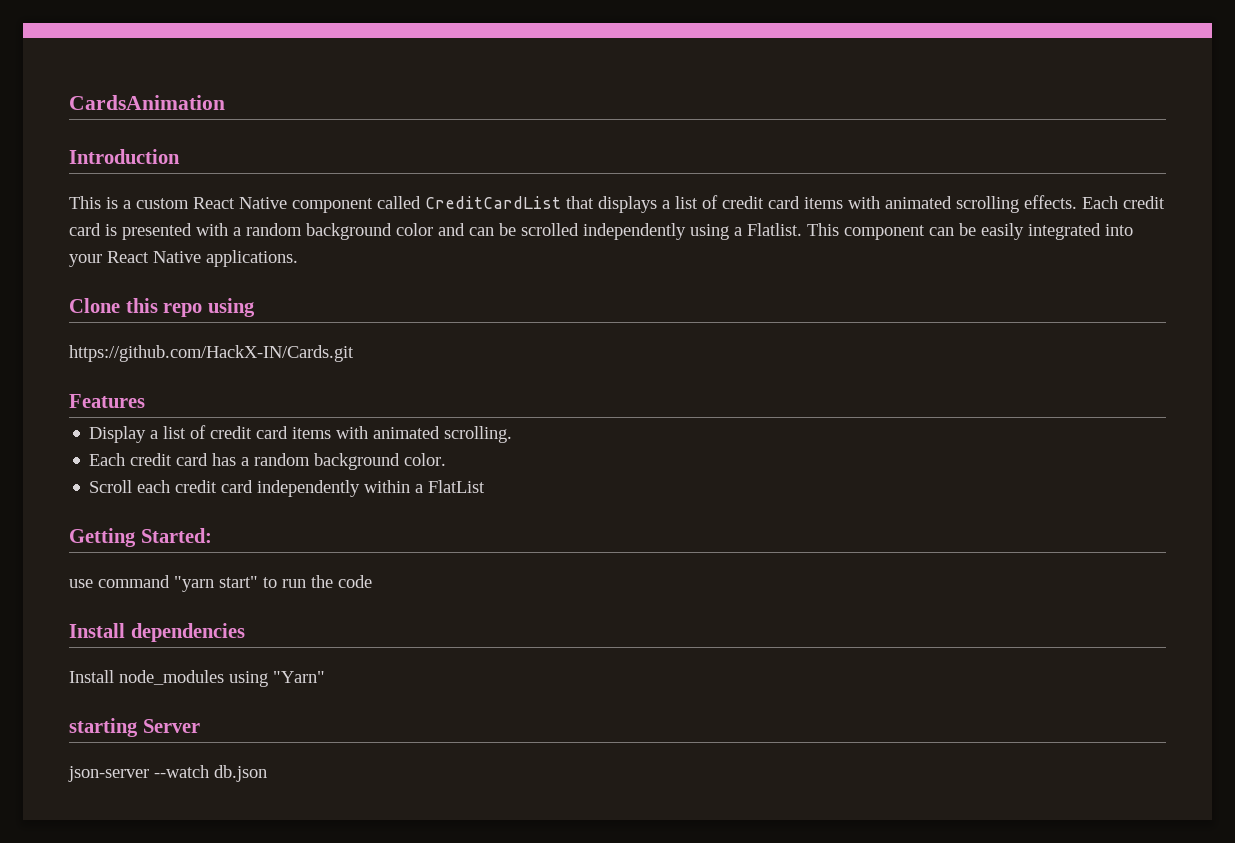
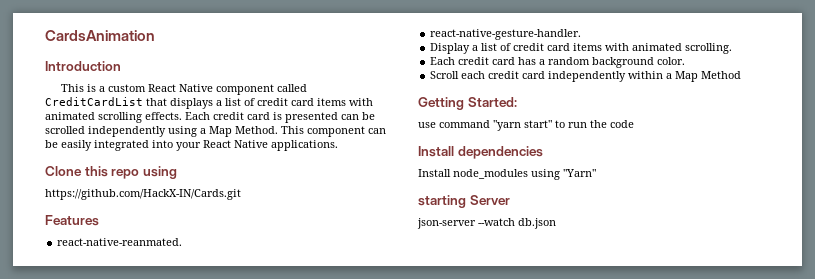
- Each credit card is presented with a random background color and can be scrolled independently using a Flatlist.
+ Each credit card is presented can be scrolled independently using a Map Method.
+ react-native-reanmated.
+ react-native-gesture-handler.
- Scroll each credit card independently within a FlatList
+ Scroll each credit card independently within a Map Method

